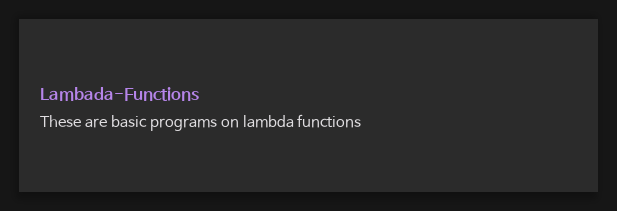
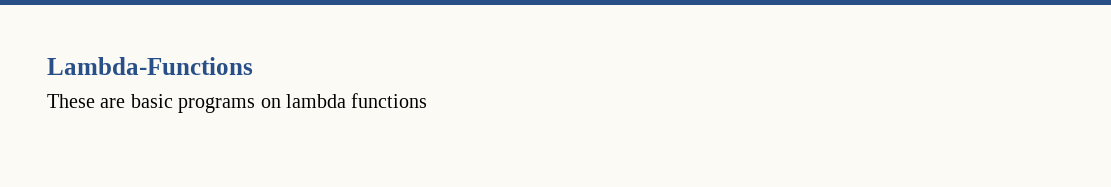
- Lambada-Functions
+ Lambda-Functions

